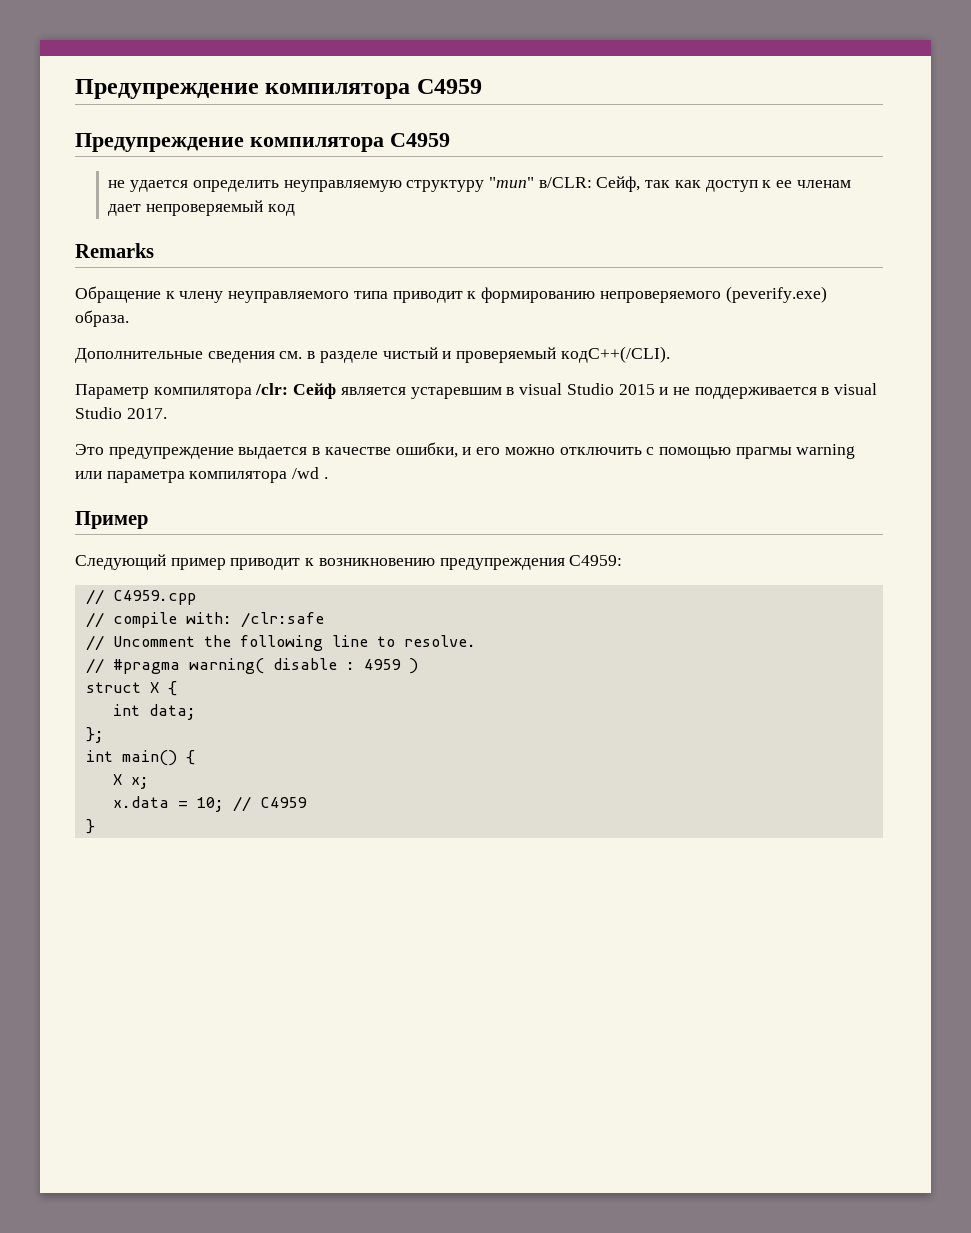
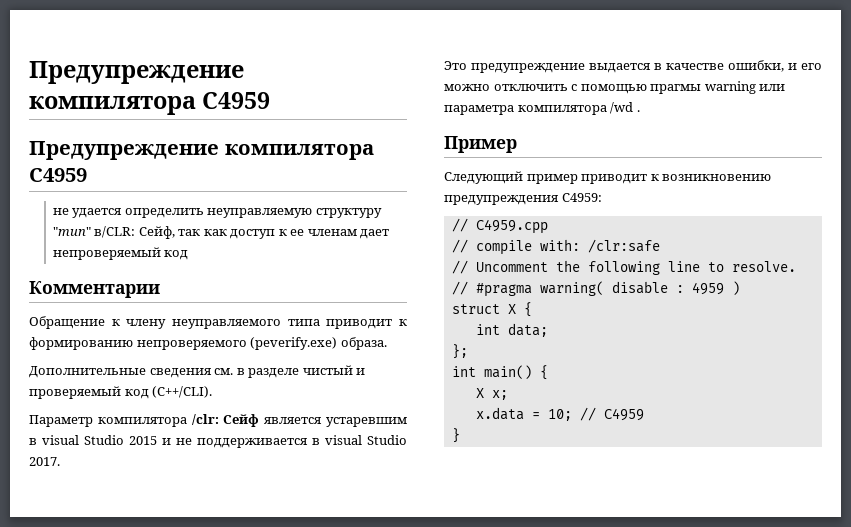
- Remarks
+ Комментарии
- Дополнительные сведения см. в разделе чистый и проверяемый кодC++(/CLI).
+ Дополнительные сведения см. в разделе чистый и проверяемый код (C++/CLI).

